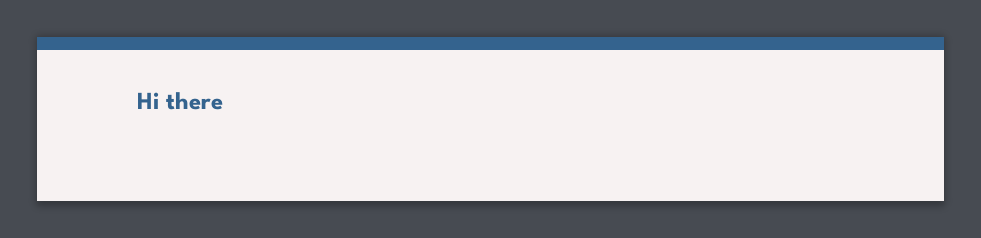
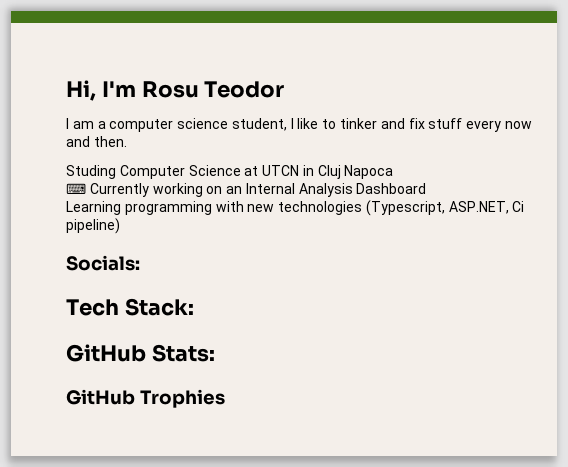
- Hi there
+ Hi, I'm Rosu Teodor
+ I am a computer science student, I like to tinker and fix stuff every now and then.
+ Studing Computer Science at UTCN in Cluj Napoca
+ ⌨ Currently working on an Internal Analysis Dashboard
+ Learning programming with new technologies (Typescript, ASP.NET, Ci pipeline)
+ Socials:
+ Tech Stack:
+ GitHub Stats:
+ GitHub Trophies

